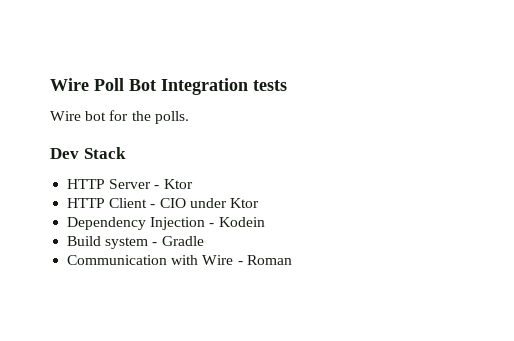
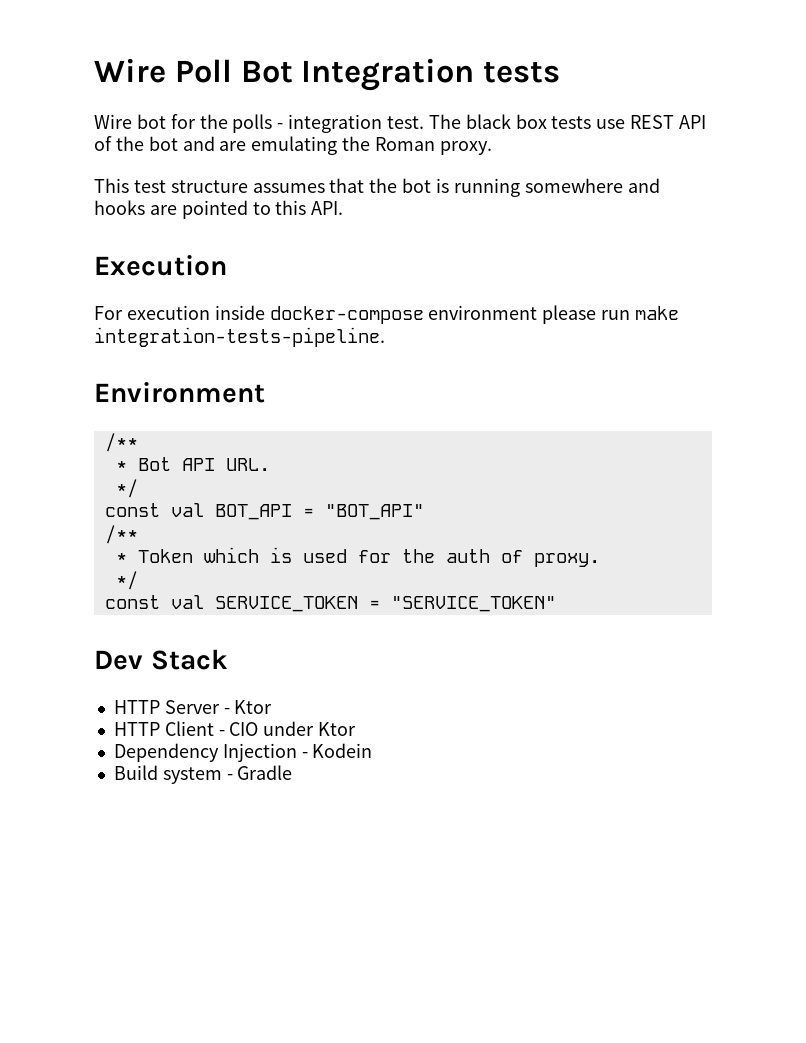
- Wire bot for the polls.
+ Wire bot for the polls - integration test. The black box tests use REST API of the bot and are emulating the Roman proxy.
+ This test structure assumes that the bot is running somewhere and hooks are pointed to this API.
+ Execution
+ For execution inside docker-compose environment please run make integration-tests-pipeline.
+ Environment
+ /**
+ * Bot API URL.
+ */
+ const val BOT_API = "BOT_API"
+ /**
+ * Token which is used for the auth of proxy.
+ */
+ const val SERVICE_TOKEN = "SERVICE_TOKEN"
- Communication with Wire - Roman

